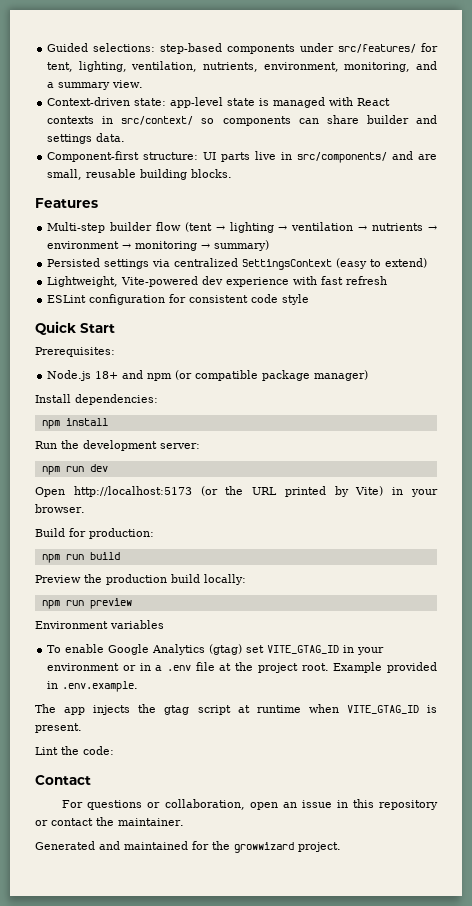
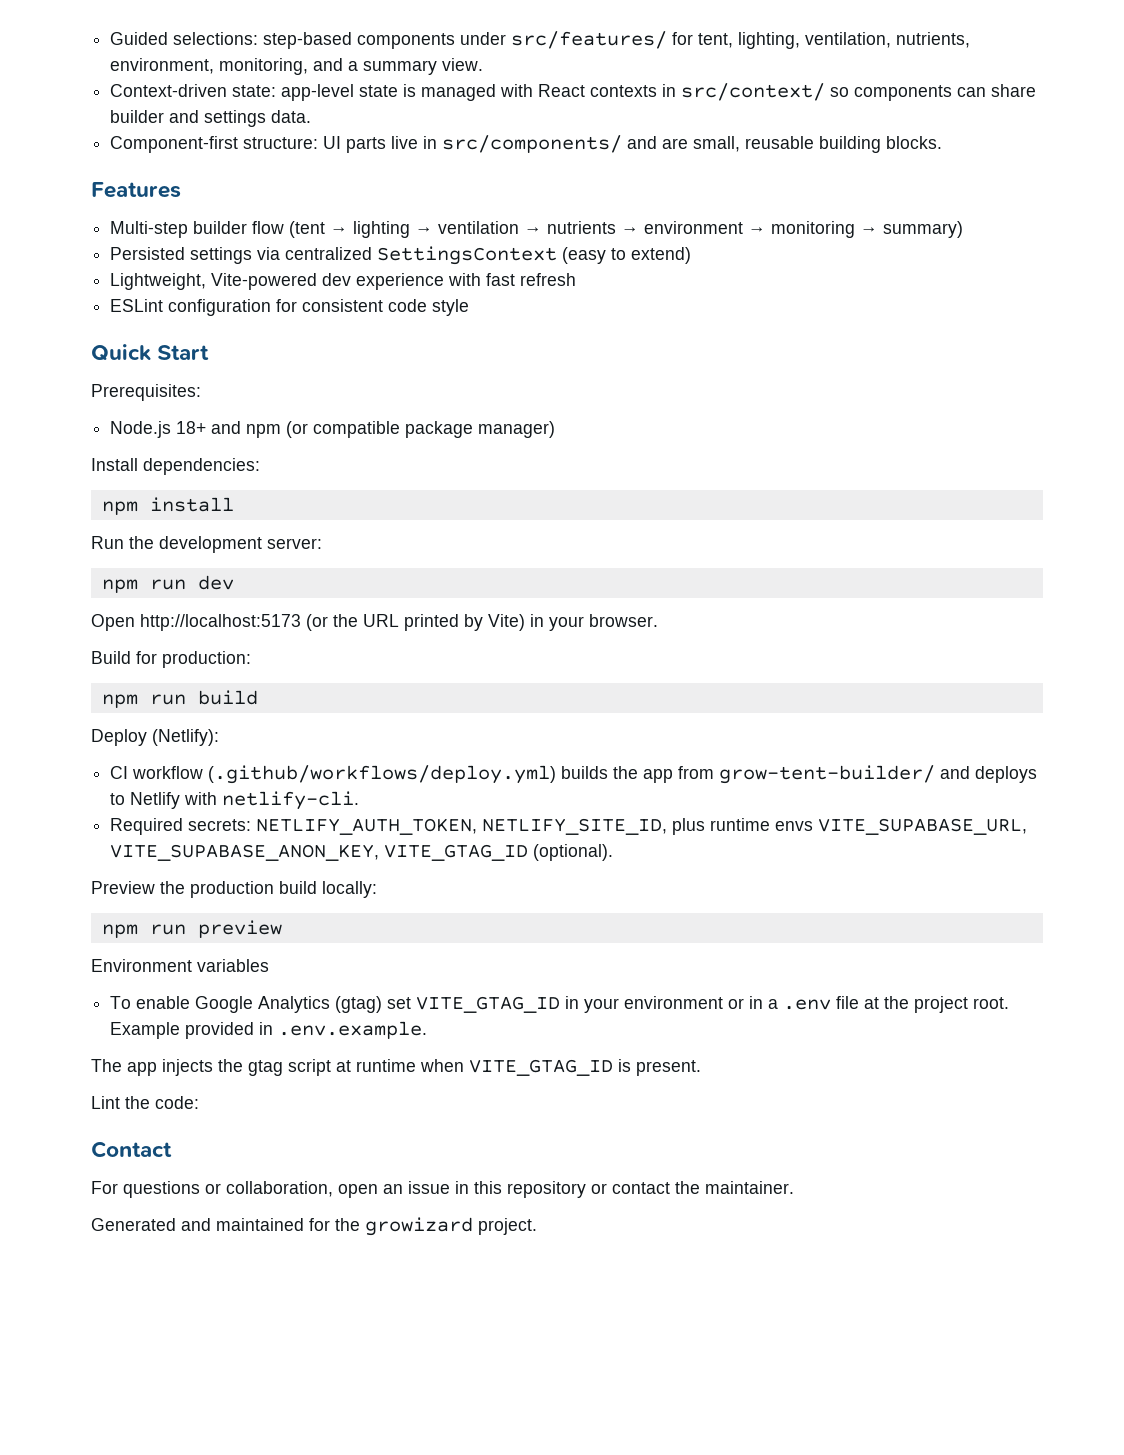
+ Deploy (Netlify):
+ CI workflow (.github/workflows/deploy.yml) builds the app from grow-tent-builder/ and deploys to Netlify with netlify-cli.
+ Required secrets: NETLIFY_AUTH_TOKEN, NETLIFY_SITE_ID, plus runtime envs VITE_SUPABASE_URL, VITE_SUPABASE_ANON_KEY, VITE_GTAG_ID (optional).
- Generated and maintained for the growwizard project.
+ Generated and maintained for the growizard project.

